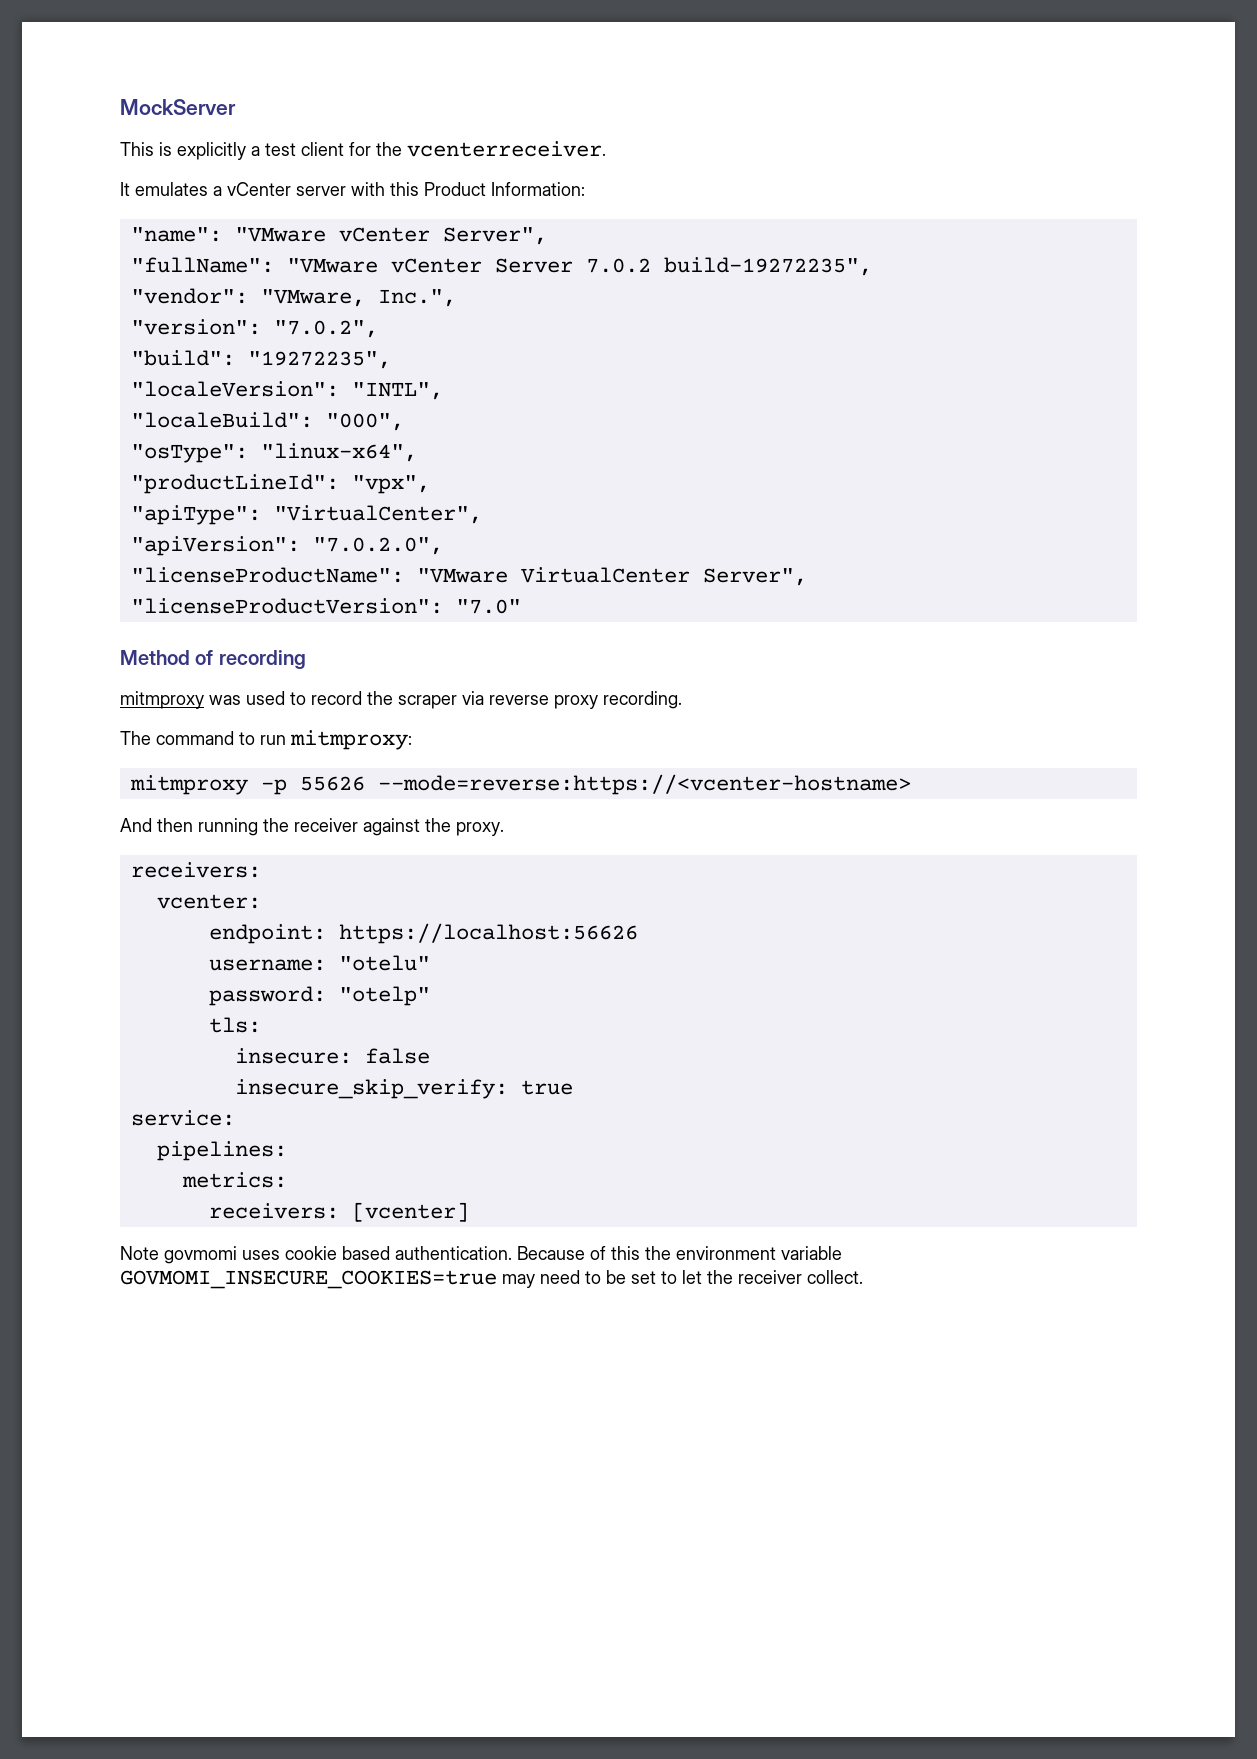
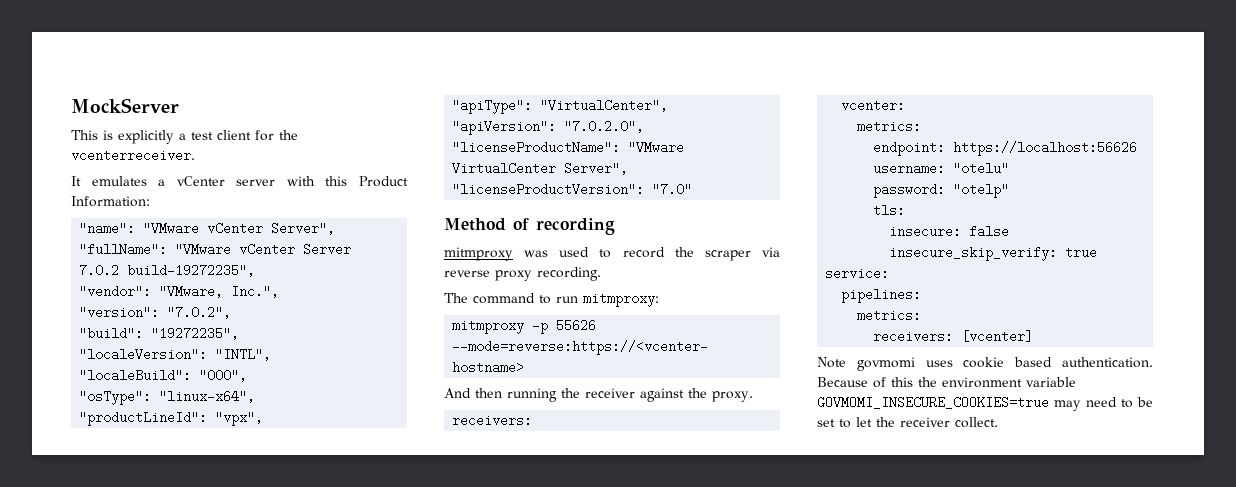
  vcenter:
+ metrics:

